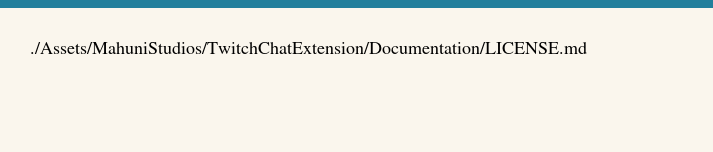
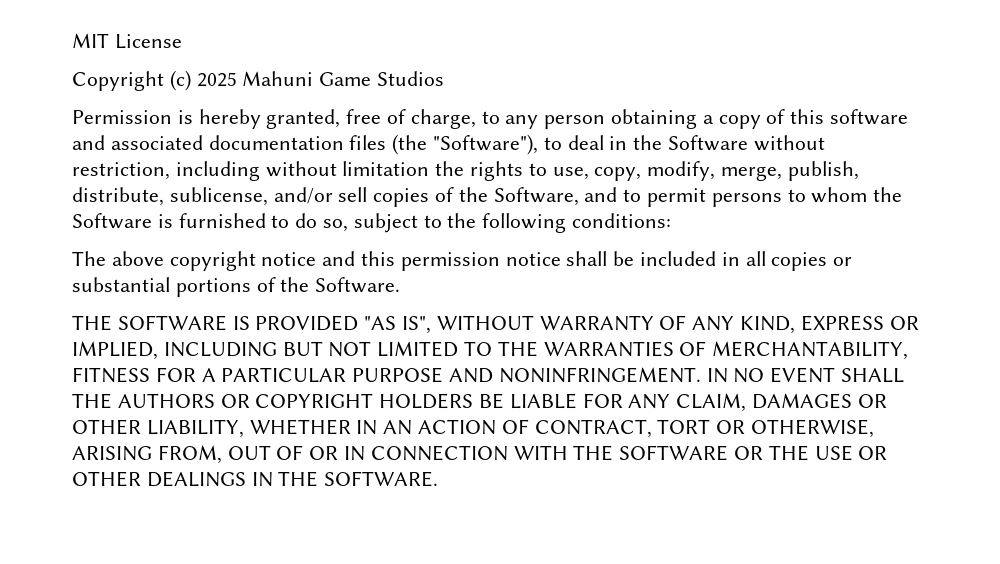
- ./Assets/MahuniStudios/TwitchChatExtension/Documentation/LICENSE.md
+ MIT License
+ Copyright (c) 2025 Mahuni Game Studios
+ Permission is hereby granted, free of charge, to any person obtaining a copy of this software and associated documentation files (the "Software"), to deal in the Software without restriction, including without limitation the rights to use, copy, modify, merge, publish, distribute, sublicense, and/or sell copies of the Software, and to permit persons to whom the Software is furnished to do so, subject to the following conditions:
+ The above copyright notice and this permission notice shall be included in all copies or substantial portions of the Software.
+ THE SOFTWARE IS PROVIDED "AS IS", WITHOUT WARRANTY OF ANY KIND, EXPRESS OR IMPLIED, INCLUDING BUT NOT LIMITED TO THE WARRANTIES OF MERCHANTABILITY, FITNESS FOR A PARTICULAR PURPOSE AND NONINFRINGEMENT. IN NO EVENT SHALL THE AUTHORS OR COPYRIGHT HOLDERS BE LIABLE FOR ANY CLAIM, DAMAGES OR OTHER LIABILITY, WHETHER IN AN ACTION OF CONTRACT, TORT OR OTHERWISE, ARISING FROM, OUT OF OR IN CONNECTION WITH THE SOFTWARE OR THE USE OR OTHER DEALINGS IN THE SOFTWARE.

